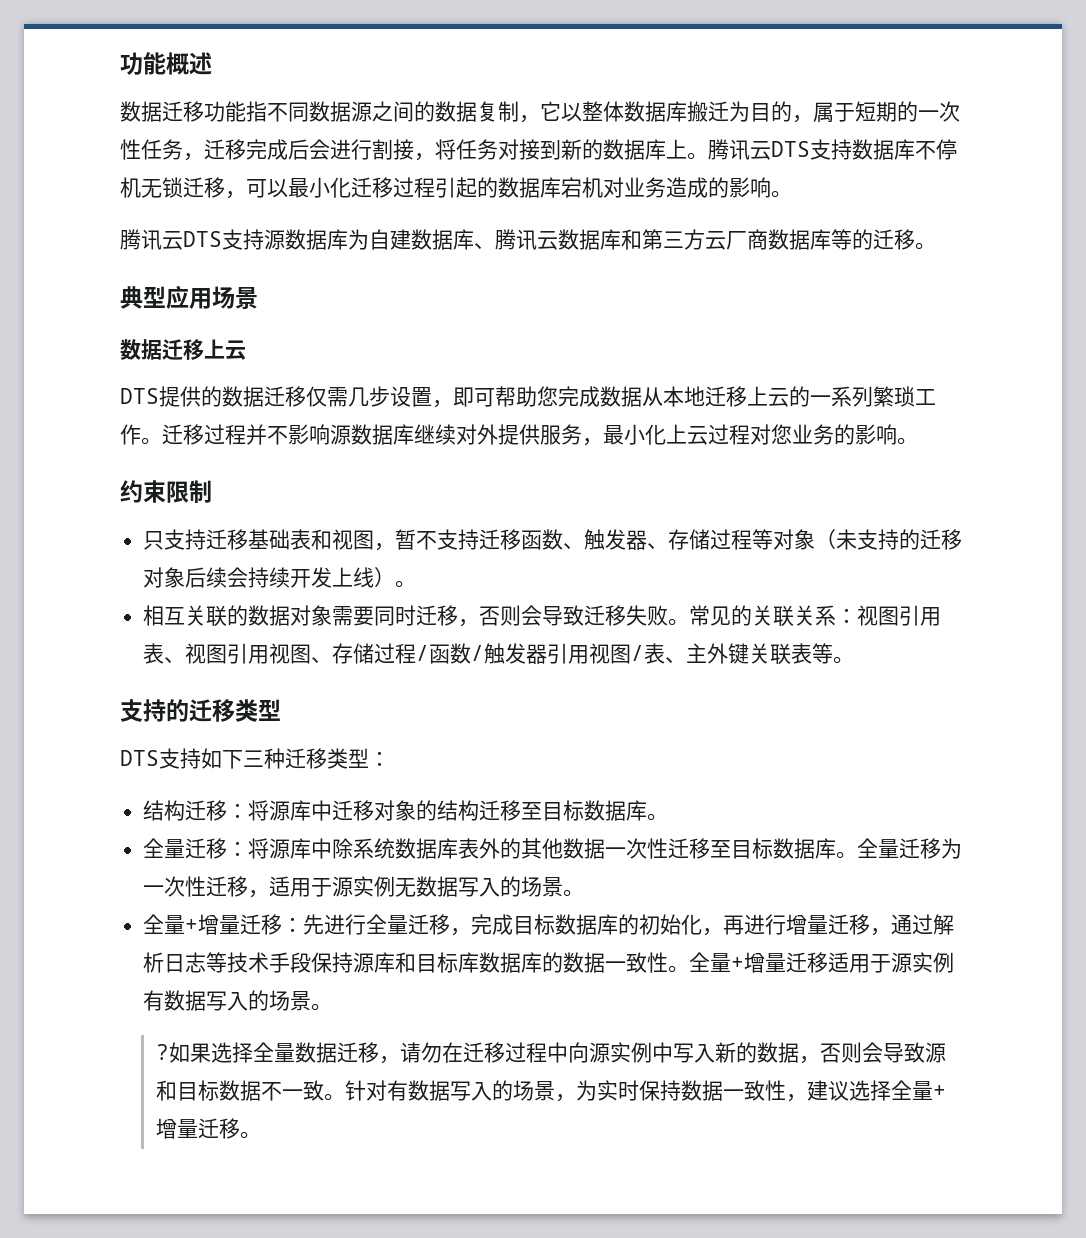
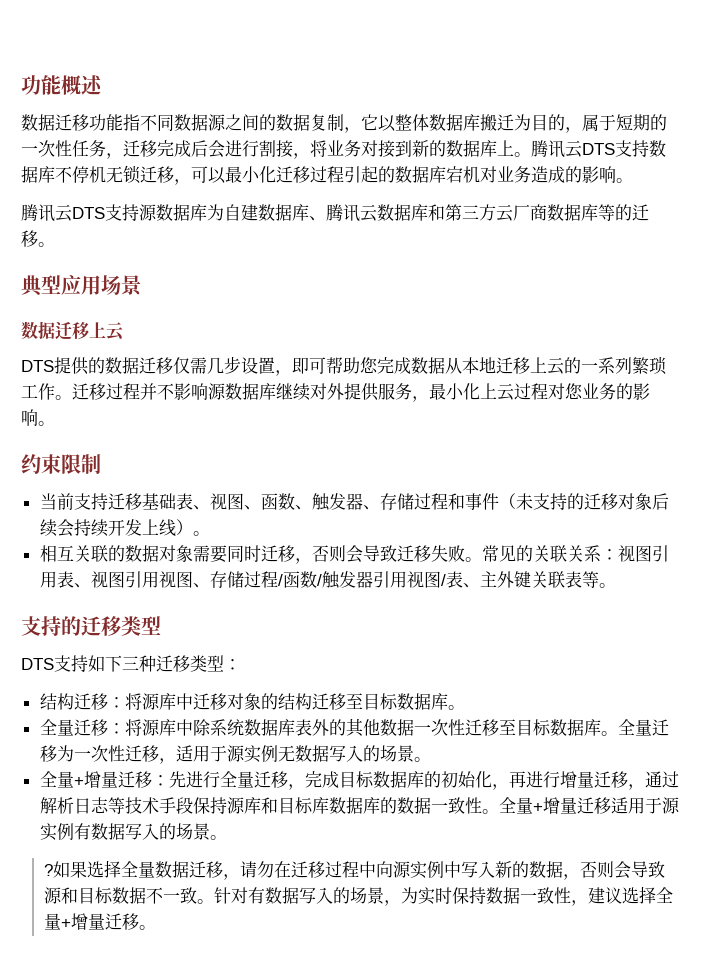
- 数据迁移功能指不同数据源之间的数据复制，它以整体数据库搬迁为目的，属于短期的一次性任务，迁移完成后会进行割接，将任务对接到新的数据库上。
+ 数据迁移功能指不同数据源之间的数据复制，它以整体数据库搬迁为目的，属于短期的一次性任务，迁移完成后会进行割接，将业务对接到新的数据库上。
- 只支持迁移基础表和视图，暂不支持迁移函数、触发器、存储过程等对象（未支持的迁移对象后续会持续开发上线）。
+ 当前支持迁移基础表、视图、函数、触发器、存储过程和事件（未支持的迁移对象后续会持续开发上线）。

